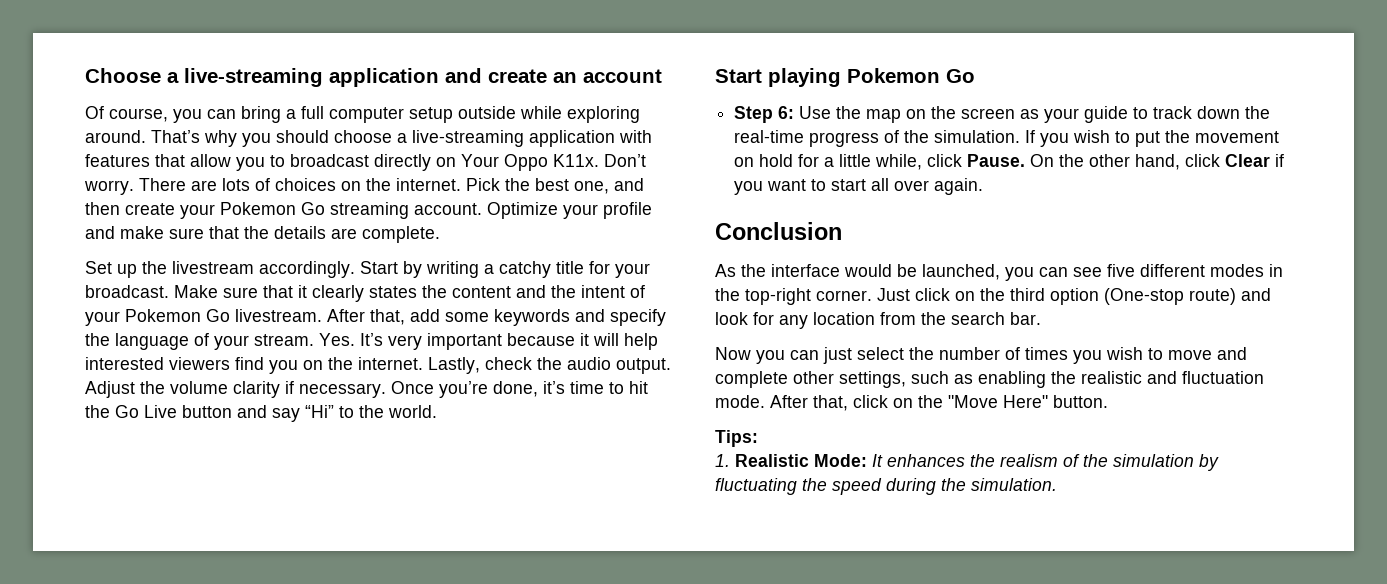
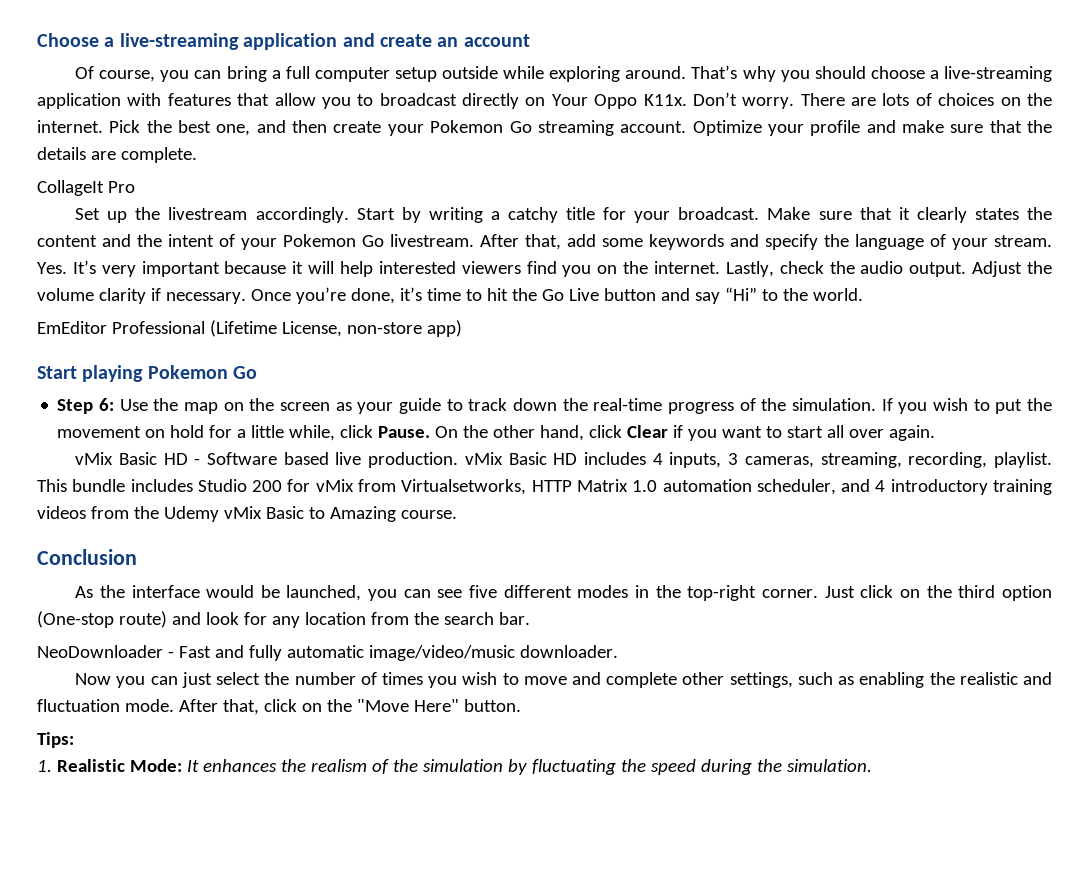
+ CollageIt Pro
+ EmEditor Professional (Lifetime License, non-store app)
+ vMix Basic HD - Software based live production. vMix Basic HD includes 4 inputs, 3 cameras, streaming, recording, playlist. This bundle includes Studio 200 for vMix from Virtualsetworks, HTTP Matrix 1.0 automation scheduler, and 4 introductory training videos from the Udemy vMix Basic to Amazing course.
+ NeoDownloader - Fast and fully automatic image/video/music downloader.

